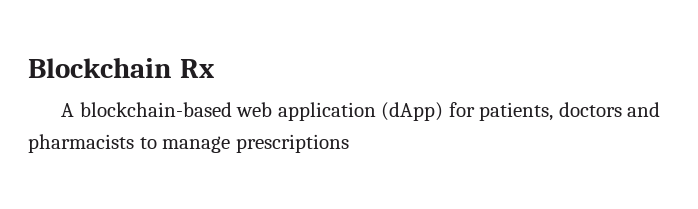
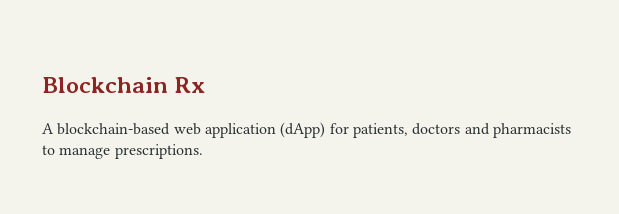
- A blockchain-based web application (dApp) for patients, doctors and pharmacists to manage prescriptions
+ A blockchain-based web application (dApp) for patients, doctors and pharmacists to manage prescriptions.

